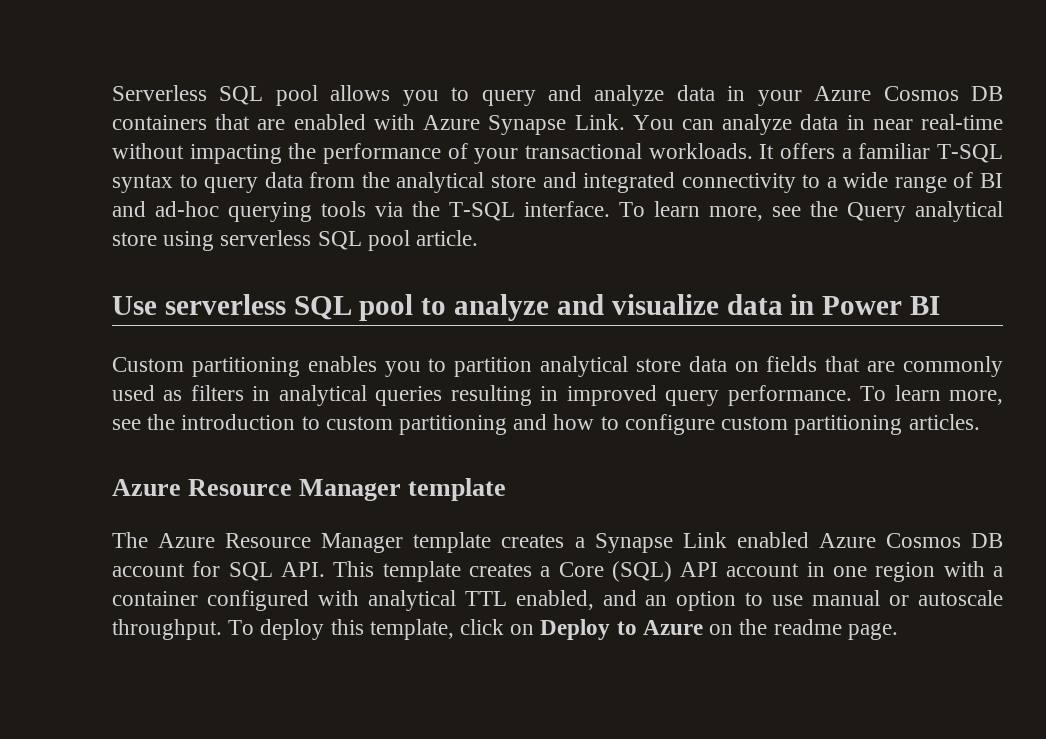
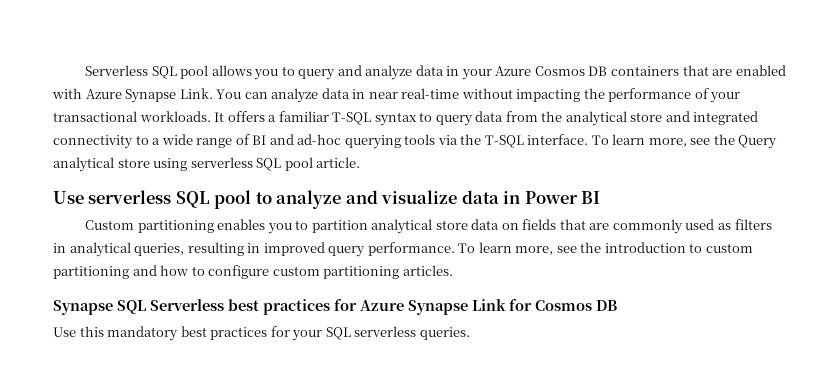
- Custom partitioning enables you to partition analytical store data on fields that are commonly used as filters in analytical queries resulting in improved query performance.
+ Custom partitioning enables you to partition analytical store data on fields that are commonly used as filters in analytical queries, resulting in improved query performance.
  To learn more, see the introduction to custom partitioning and how to configure custom partitioning articles.
- Azure Resource Manager template
- The Azure Resource Manager template creates a Synapse Link enabled Azure Cosmos DB account for SQL API. This template creates a Core (SQL) API account in one region with a container configured with analytical TTL enabled, and an option to use manual or autoscale throughput. To deploy this template, click on Deploy to Azure on the readme page.
+ Synapse SQL Serverless best practices for Azure Synapse Link for Cosmos DB
+ Use this mandatory best practices for your SQL serverless queries.

